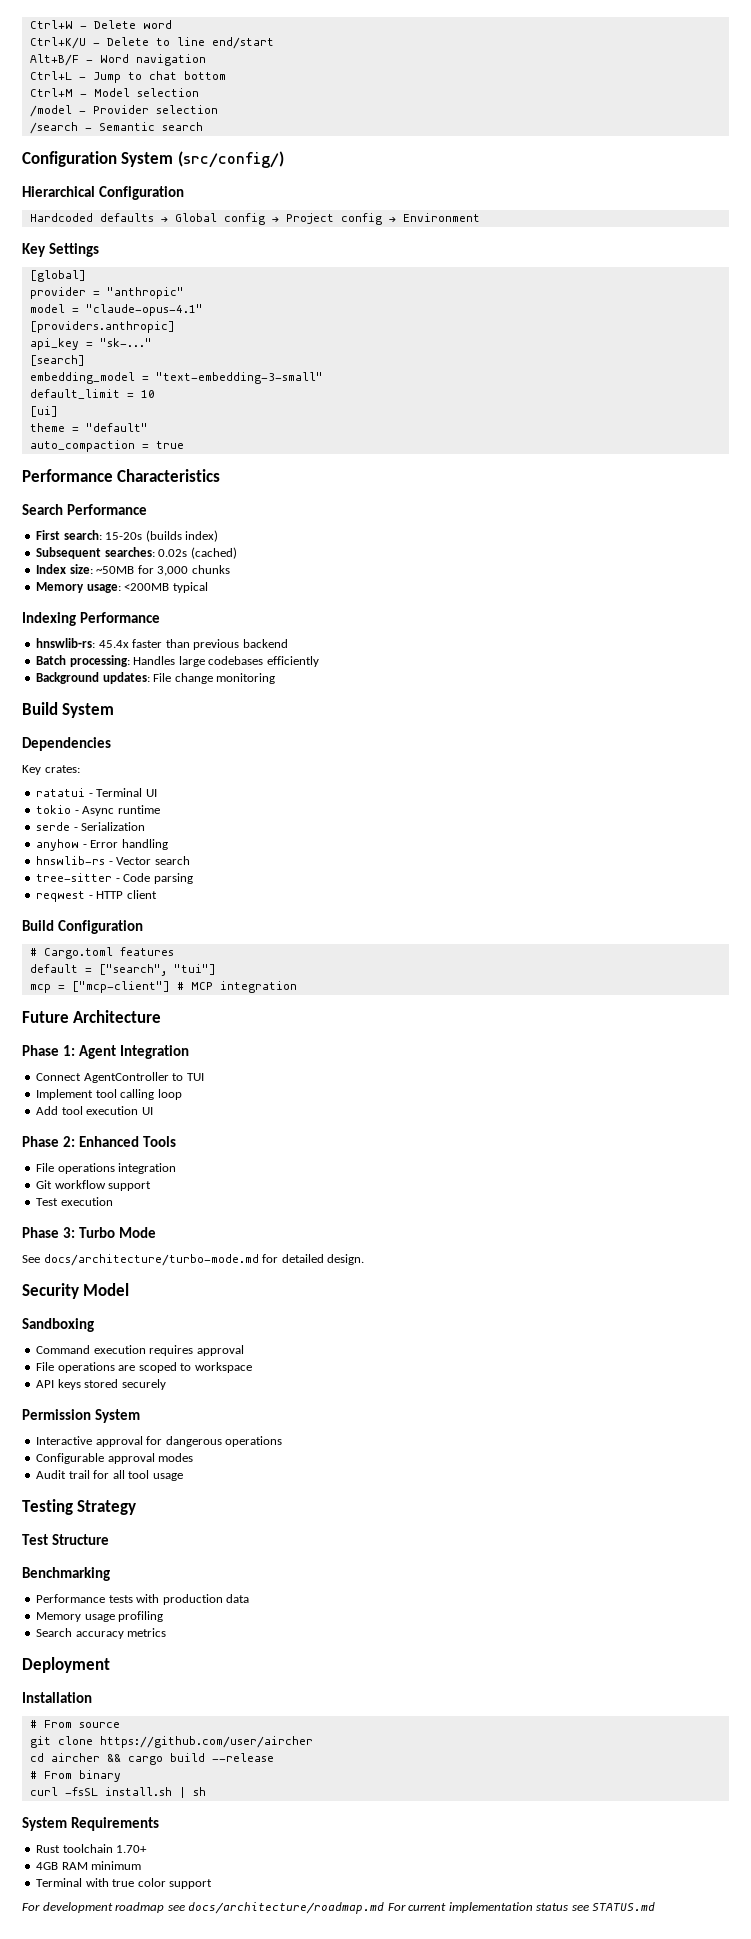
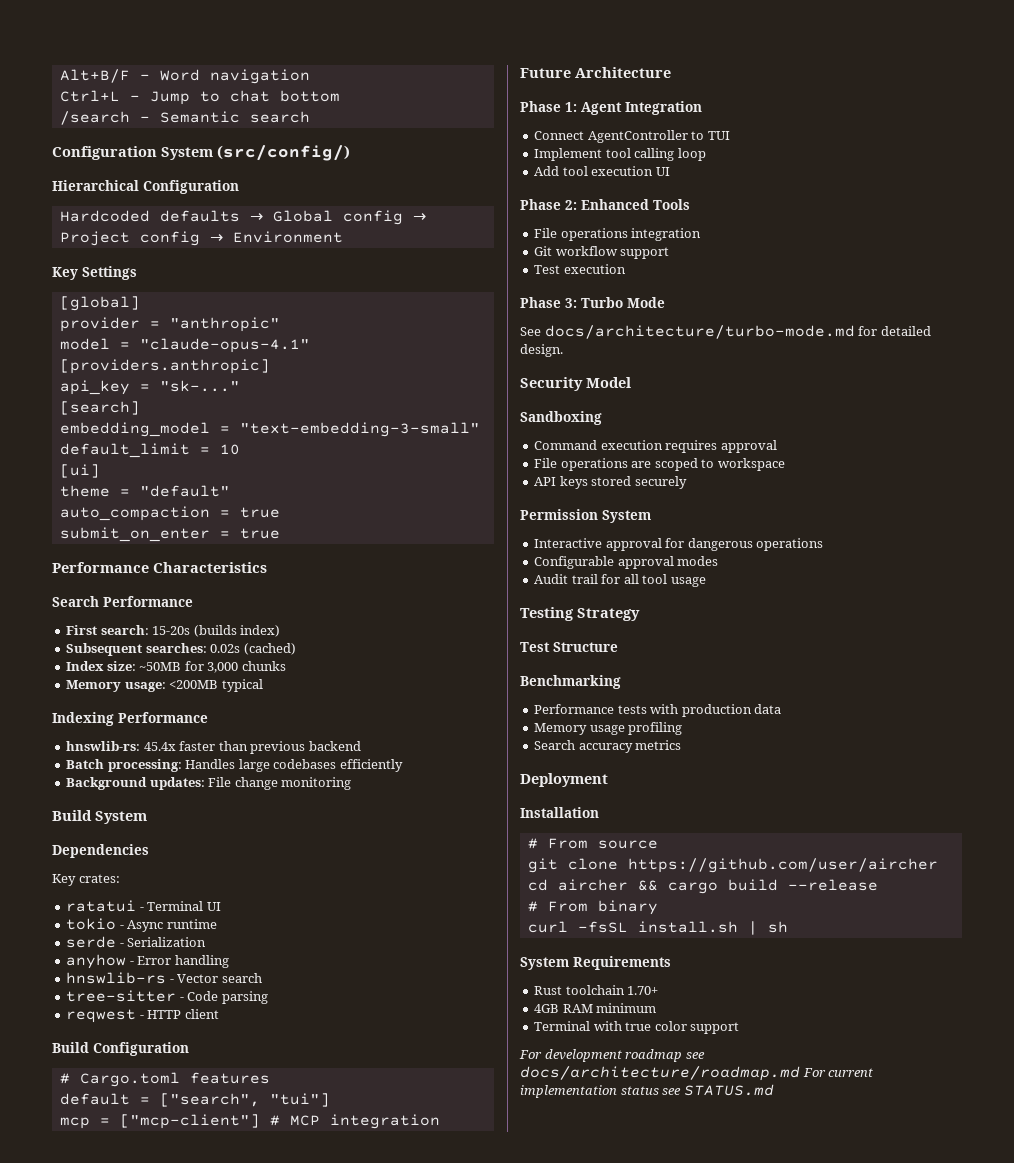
- Ctrl+W - Delete word
- Ctrl+K/U - Delete to line end/start
- Ctrl+M - Model selection
- /model - Provider selection
+ submit_on_enter = true

